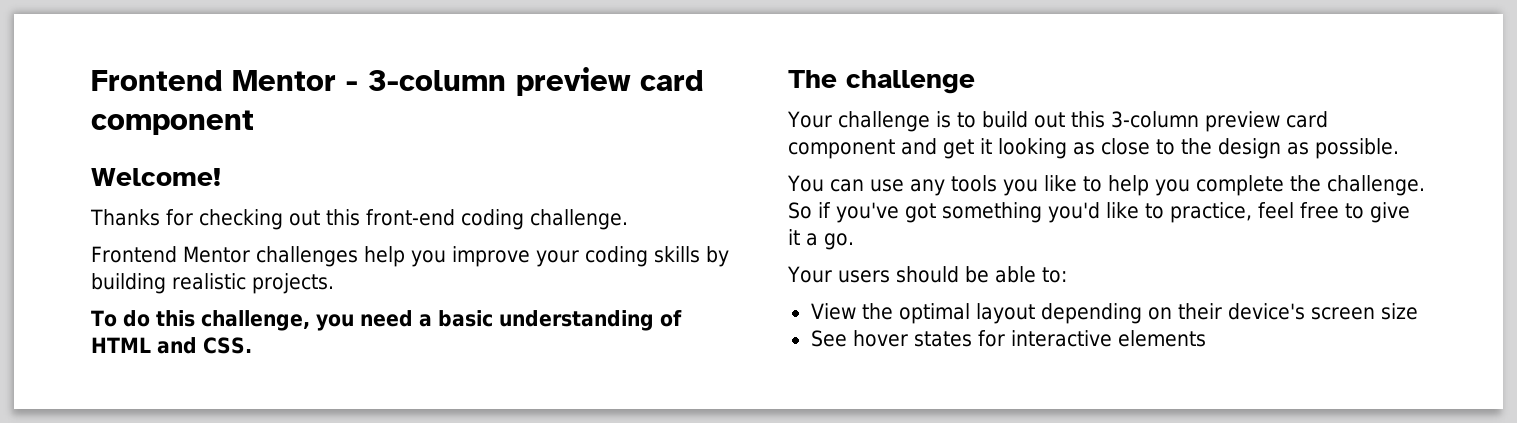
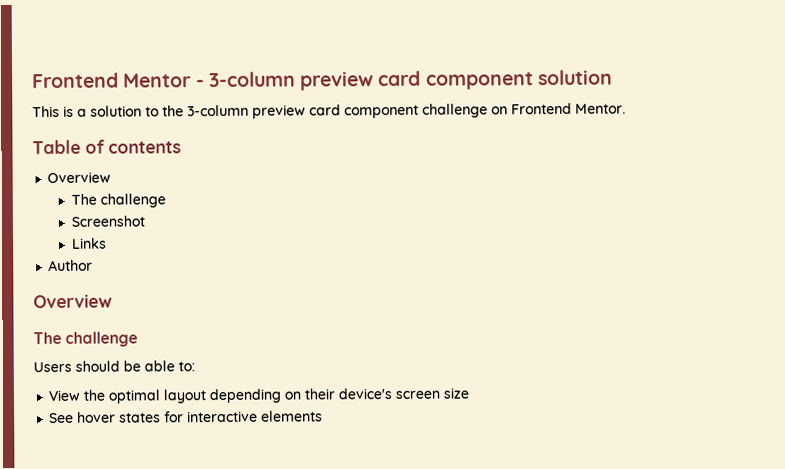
- Frontend Mentor - 3-column preview card component
- Welcome!
- Thanks for checking out this front-end coding challenge.
- Frontend Mentor challenges help you improve your coding skills by building realistic projects.
- To do this challenge, you need a basic understanding of HTML and CSS.
+ Frontend Mentor - 3-column preview card component solution
+ This is a solution to the 3-column preview card component challenge on Frontend Mentor.
+ Table of contents
+ Overview
  The challenge
- Your challenge is to build out this 3-column preview card component and get it looking as close to the design as possible.
- You can use any tools you like to help you complete the challenge. So if you've got something you'd like to practice, feel free to give it a go.
- Your users should be able to:
+ Screenshot
+ Links
+ Author
+ Overview
+ The challenge
+ Users should be able to:

